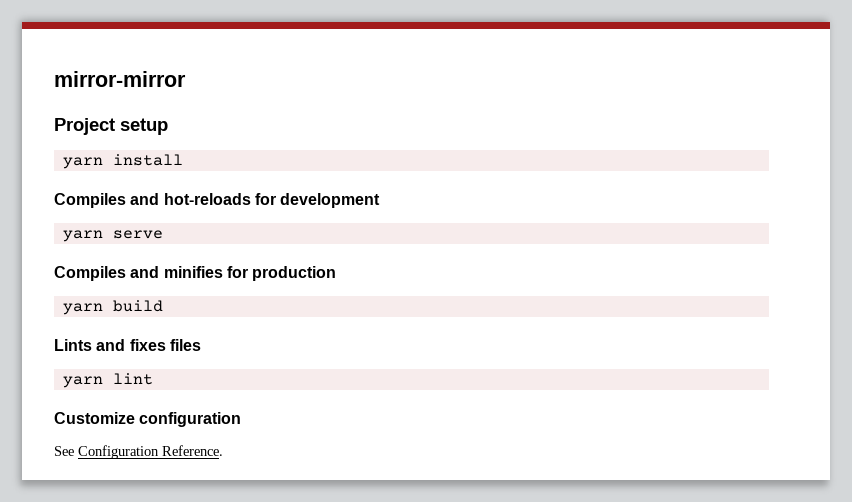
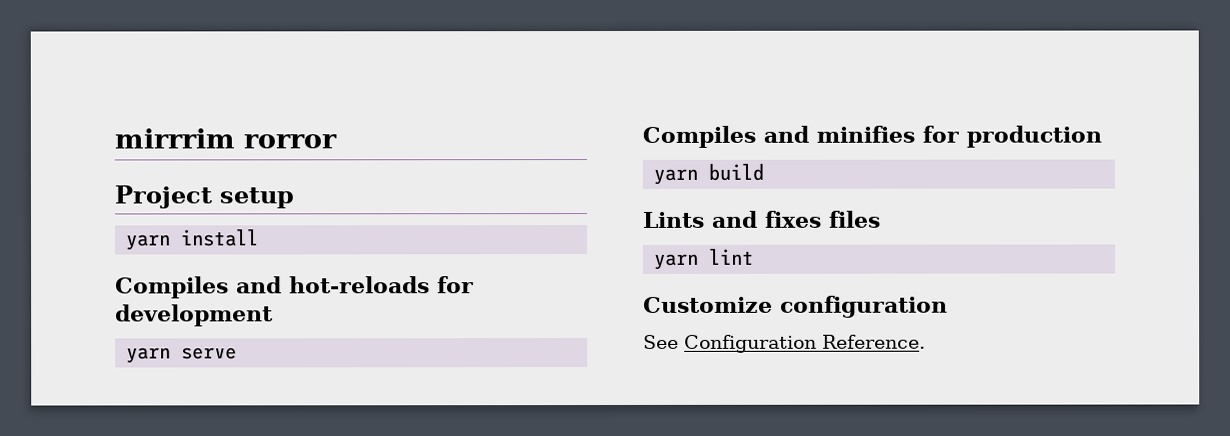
- mirror-mirror
+ mirrrim rorror

